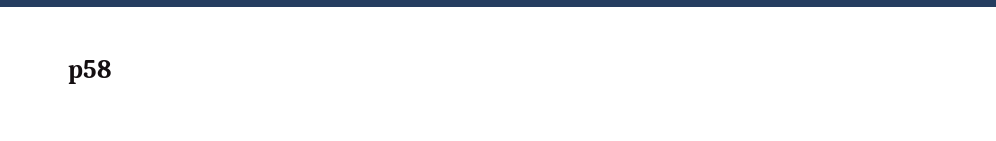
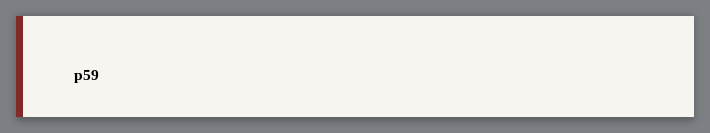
- p58
+ p59

